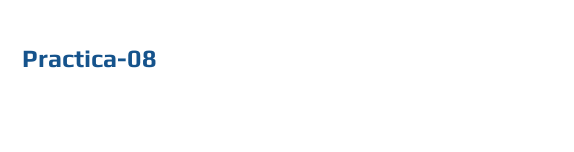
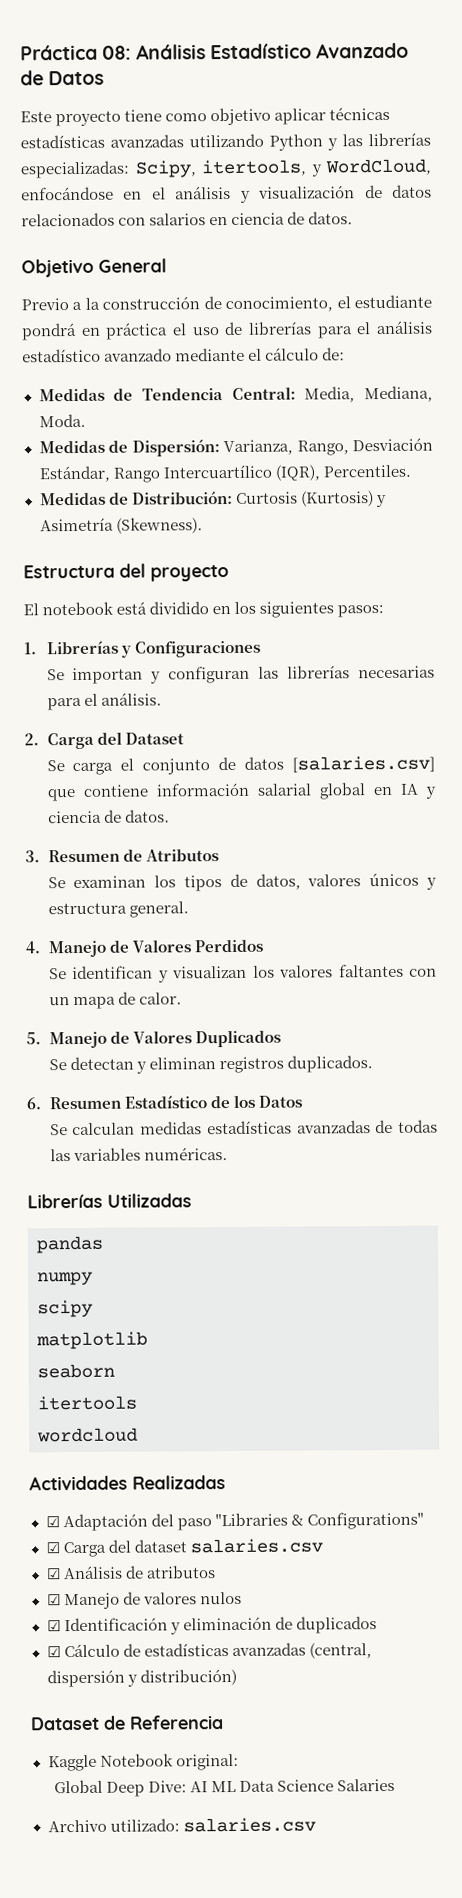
- Practica-08
+ Práctica 08: Análisis Estadístico Avanzado de Datos
+ Este proyecto tiene como objetivo aplicar técnicas estadísticas avanzadas utilizando Python y las librerías especializadas: Scipy, itertools, y WordCloud, enfocándose en el análisis y visualización de datos relacionados con salarios en ciencia de datos.
+ Objetivo General
+ Previo a la construcción de conocimiento, el estudiante pondrá en práctica el uso de librerías para el análisis estadístico avanzado mediante el cálculo de:
+ Medidas de Tendencia Central: Media, Mediana, Moda.
+ Medidas de Dispersión: Varianza, Rango, Desviación Estándar, Rango Intercuartílico (IQR), Percentiles.
+ Medidas de Distribución: Curtosis (Kurtosis) y Asimetría (Skewness).
+ Estructura del proyecto
+ El notebook está dividido en los siguientes pasos:
+ 1. Librerías y Configuraciones
+ Se importan y configuran las librerías necesarias para el análisis.
+ 2. Carga del Dataset
+ Se carga el conjunto de datos [salaries.csv] que contiene información salarial global en IA y ciencia de datos.
+ 3. Resumen de Atributos
+ Se examinan los tipos de datos, valores únicos y estructura general.
+ 4. Manejo de Valores Perdidos
+ Se identifican y visualizan los valores faltantes con un mapa de calor.
+ 5. Manejo de Valores Duplicados
+ Se detectan y eliminan registros duplicados.
+ 6. Resumen Estadístico de los Datos
+ Se calculan medidas estadísticas avanzadas de todas las variables numéricas.
+ Librerías Utilizadas
+ pandas
+ numpy
+ scipy
+ matplotlib
+ seaborn
+ itertools
+ wordcloud
+ Actividades Realizadas
+ ☑ Adaptación del paso "Libraries & Configurations"
+ ☑ Carga del dataset salaries.csv
+ ☑ Análisis de atributos
+ ☑ Manejo de valores nulos
+ ☑ Identificación y eliminación de duplicados
+ ☑ Cálculo de estadísticas avanzadas (central, dispersión y distribución)
+ Dataset de Referencia
+ Kaggle Notebook original:
+ Global Deep Dive: AI ML Data Science Salaries
+ Archivo utilizado: salaries.csv

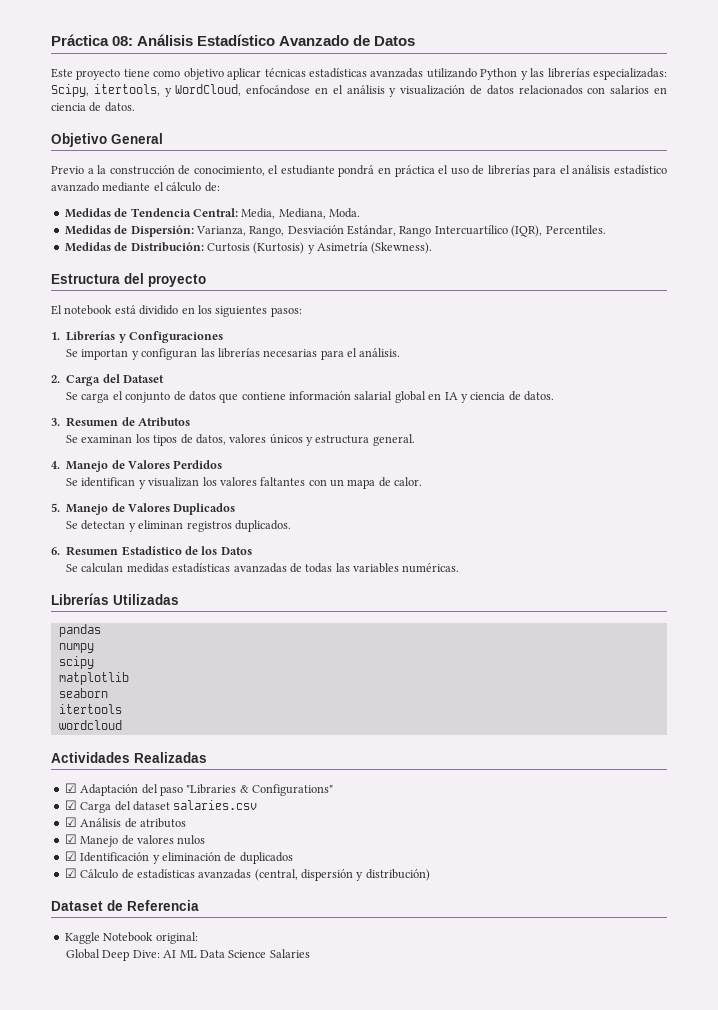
- Se carga el conjunto de datos [salaries.csv] que contiene información salarial global en IA y ciencia de datos.
+ Se carga el conjunto de datos que contiene información salarial global en IA y ciencia de datos.
- Archivo utilizado: salaries.csv

